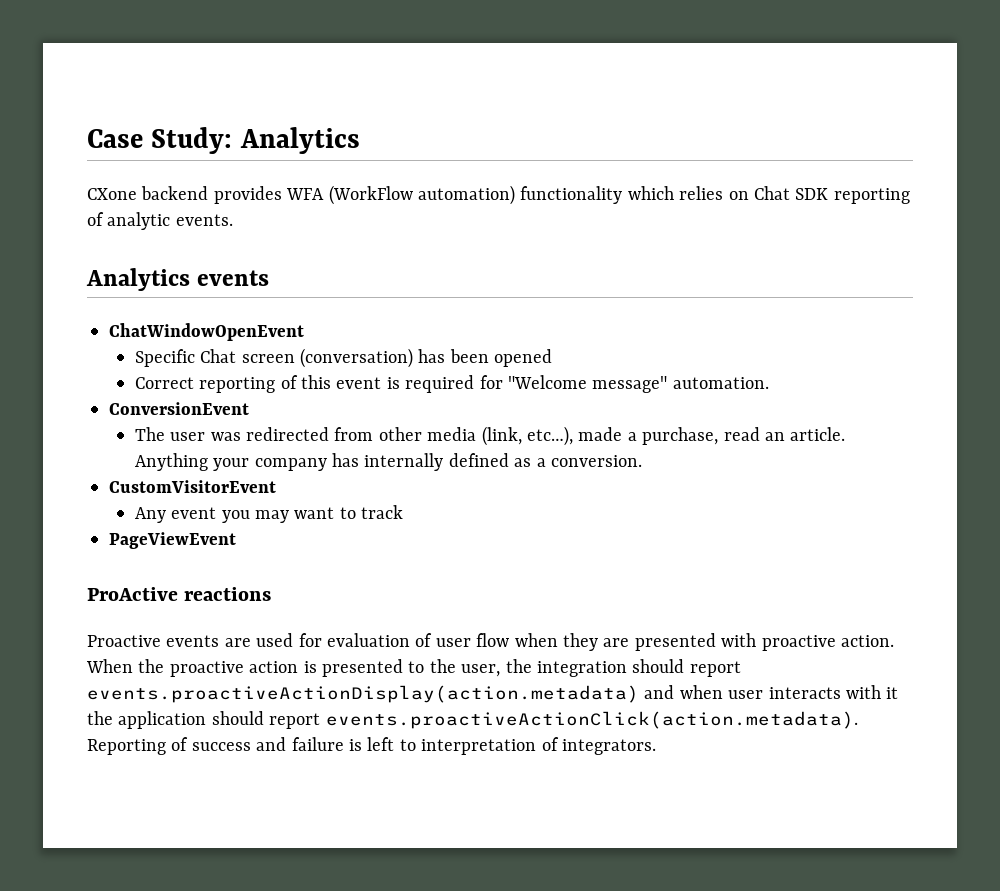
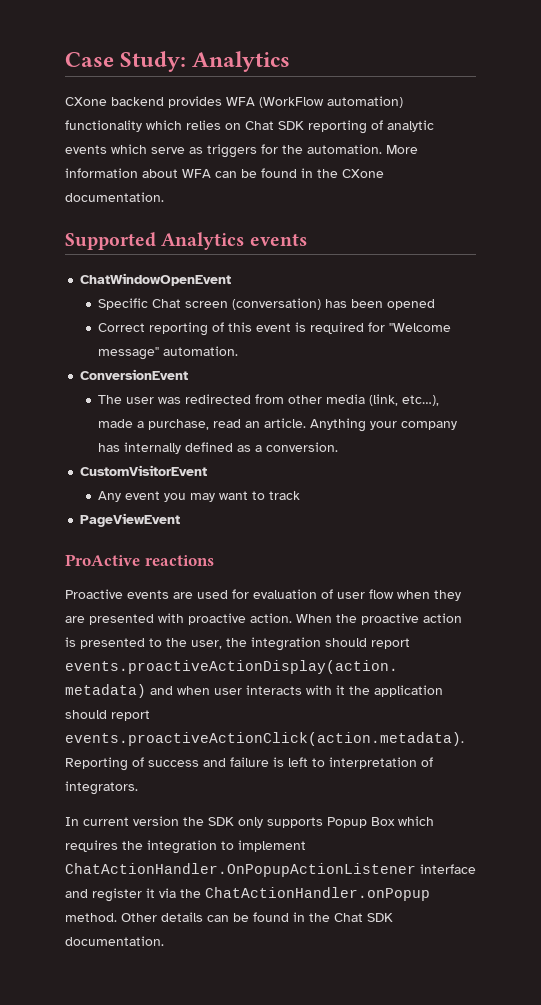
- CXone backend provides WFA (WorkFlow automation) functionality which relies on Chat SDK reporting of analytic events.
- Analytics events
+ CXone backend provides WFA (WorkFlow automation) functionality which relies on Chat SDK reporting of analytic events which serve as triggers for the automation. More information about WFA can be found in the CXone documentation.
+ Supported Analytics events
+ In current version the SDK only supports Popup Box which requires the integration to implement ChatActionHandler.OnPopupActionListener interface and register it via the ChatActionHandler.onPopup method. Other details can be found in the Chat SDK documentation.

